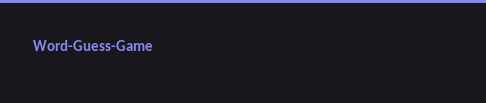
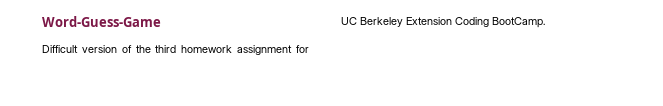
+ Difficult version of the third homework assignment for UC Berkeley Extension Coding BootCamp.

